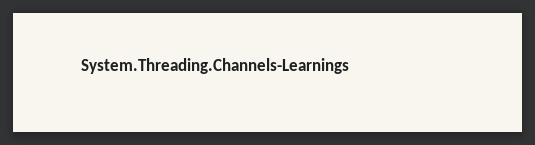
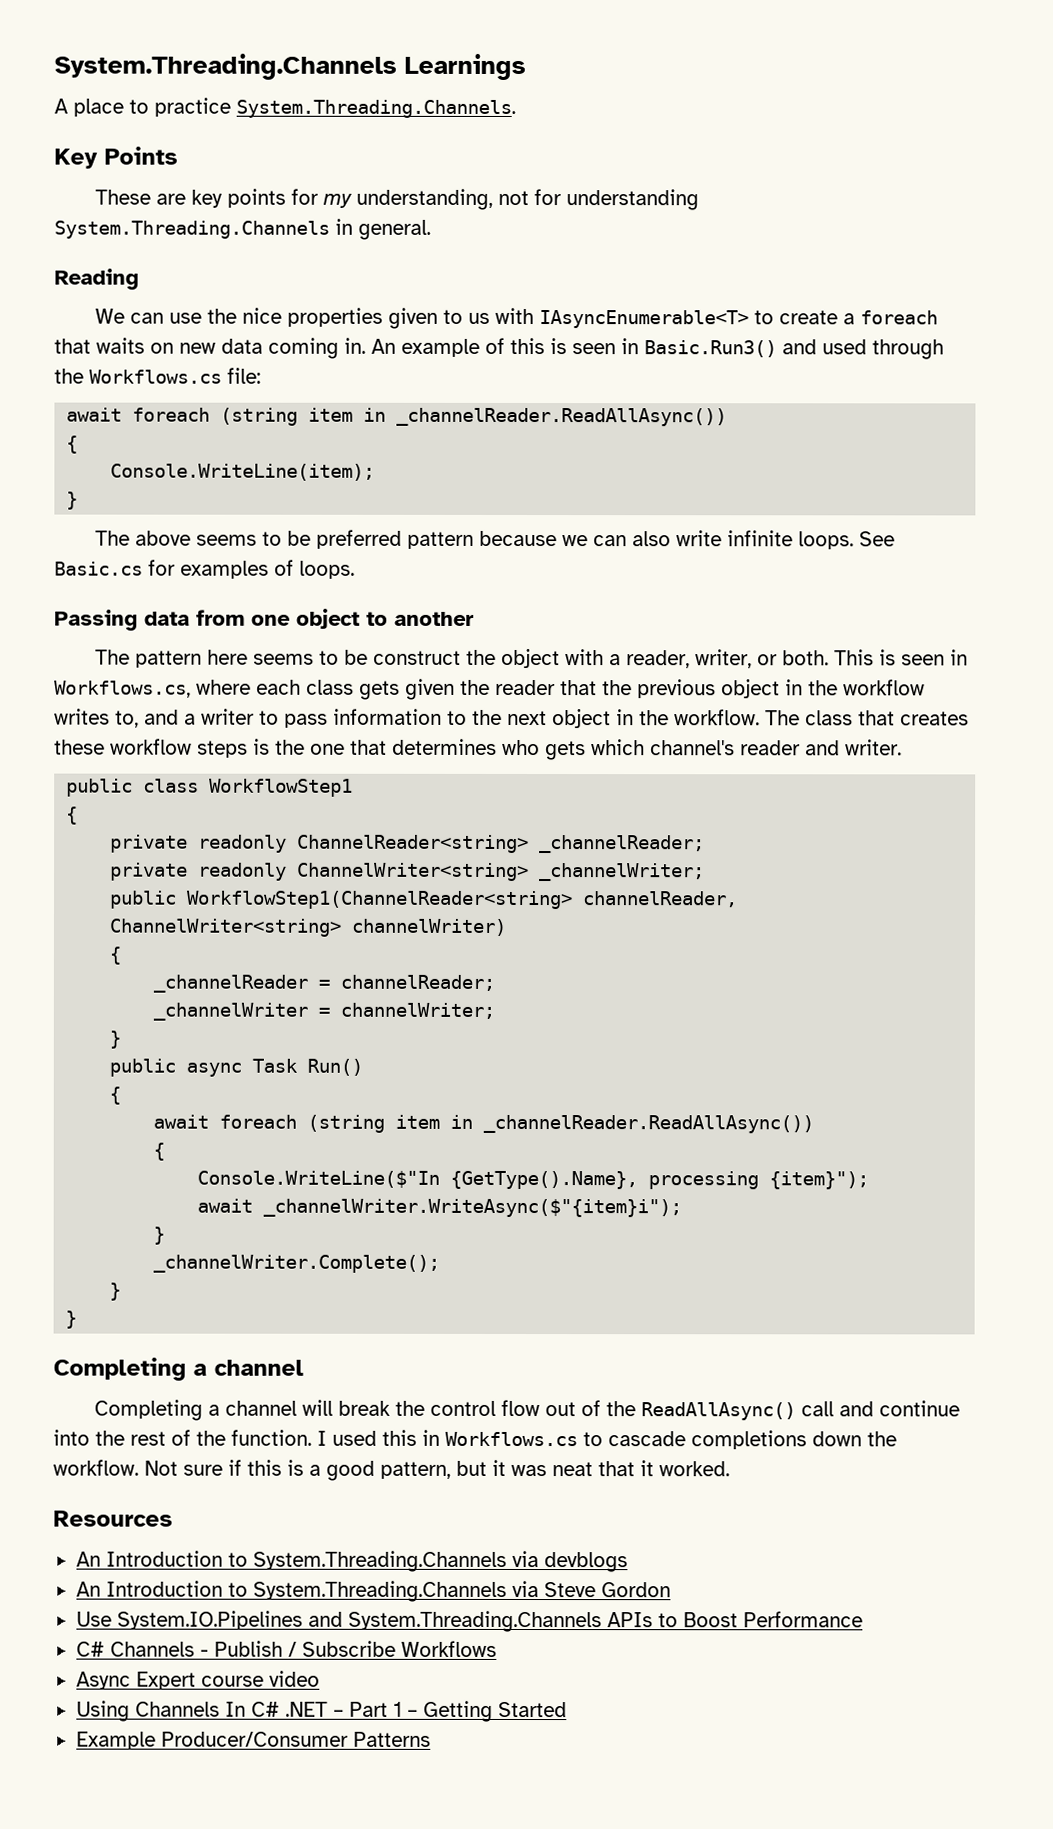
- System.Threading.Channels-Learnings
+ System.Threading.Channels Learnings
+ A place to practice System.Threading.Channels.
+ Key Points
+ These are key points for my understanding, not for understanding System.Threading.Channels in general.
+ Reading
+ We can use the nice properties given to us with IAsyncEnumerable<T> to create a foreach that waits on new data coming in. An example of this is seen in Basic.Run3() and used through the Workflows.cs file:
+ await foreach (string item in _channelReader.ReadAllAsync())
+ {
+ Console.WriteLine(item);
+ }
+ The above seems to be preferred pattern because we can also write infinite loops. See Basic.cs for examples of loops.
+ Passing data from one object to another
+ The pattern here seems to be construct the object with a reader, writer, or both. This is seen in Workflows.cs, where each class gets given the reader that the previous object in the workflow writes to, and a writer to pass information to the next object in the workflow. The class that creates these workflow steps is the one that determines who gets which channel's reader and writer.
+ public class WorkflowStep1
+ {
+ private readonly ChannelReader<string> _channelReader;
+ private readonly ChannelWriter<string> _channelWriter;
+ public WorkflowStep1(ChannelReader<string> channelReader, ChannelWriter<string> channelWriter)
+ {
+ _channelReader = channelReader;
+ _channelWriter = channelWriter;
+ }
+ public async Task Run()
+ {
+ await foreach (string item in _channelReader.ReadAllAsync())
+ {
+ Console.WriteLine($"In {GetType().Name}, processing {item}");
+ await _channelWriter.WriteAsync($"{item}i");
+ }
+ _channelWriter.Complete();
+ }
+ }
+ Completing a channel
+ Completing a channel will break the control flow out of the ReadAllAsync() call and continue into the rest of the function. I used this in Workflows.cs to cascade completions down the workflow. Not sure if this is a good pattern, but it was neat that it worked.
+ Resources
+ An Introduction to System.Threading.Channels via devblogs
+ An Introduction to System.Threading.Channels via Steve Gordon
+ Use System.IO.Pipelines and System.Threading.Channels APIs to Boost Performance
+ C# Channels - Publish / Subscribe Workflows
+ Async Expert course video
+ Using Channels In C# .NET – Part 1 – Getting Started
+ Example Producer/Consumer Patterns

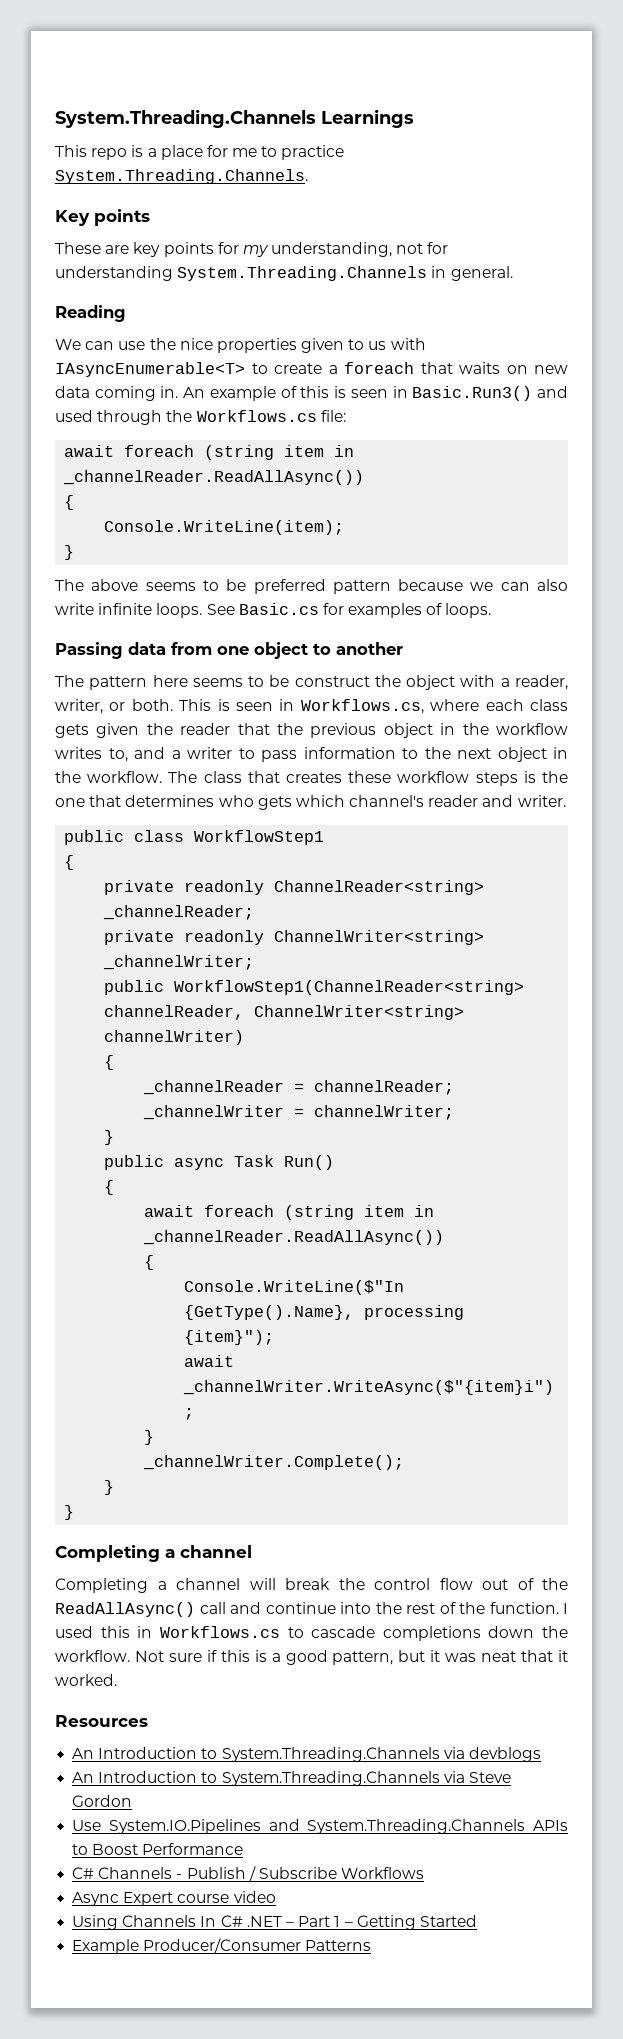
- A place to practice System.Threading.Channels.
+ This repo is a place for me to practice System.Threading.Channels.
- Key Points
+ Key points

